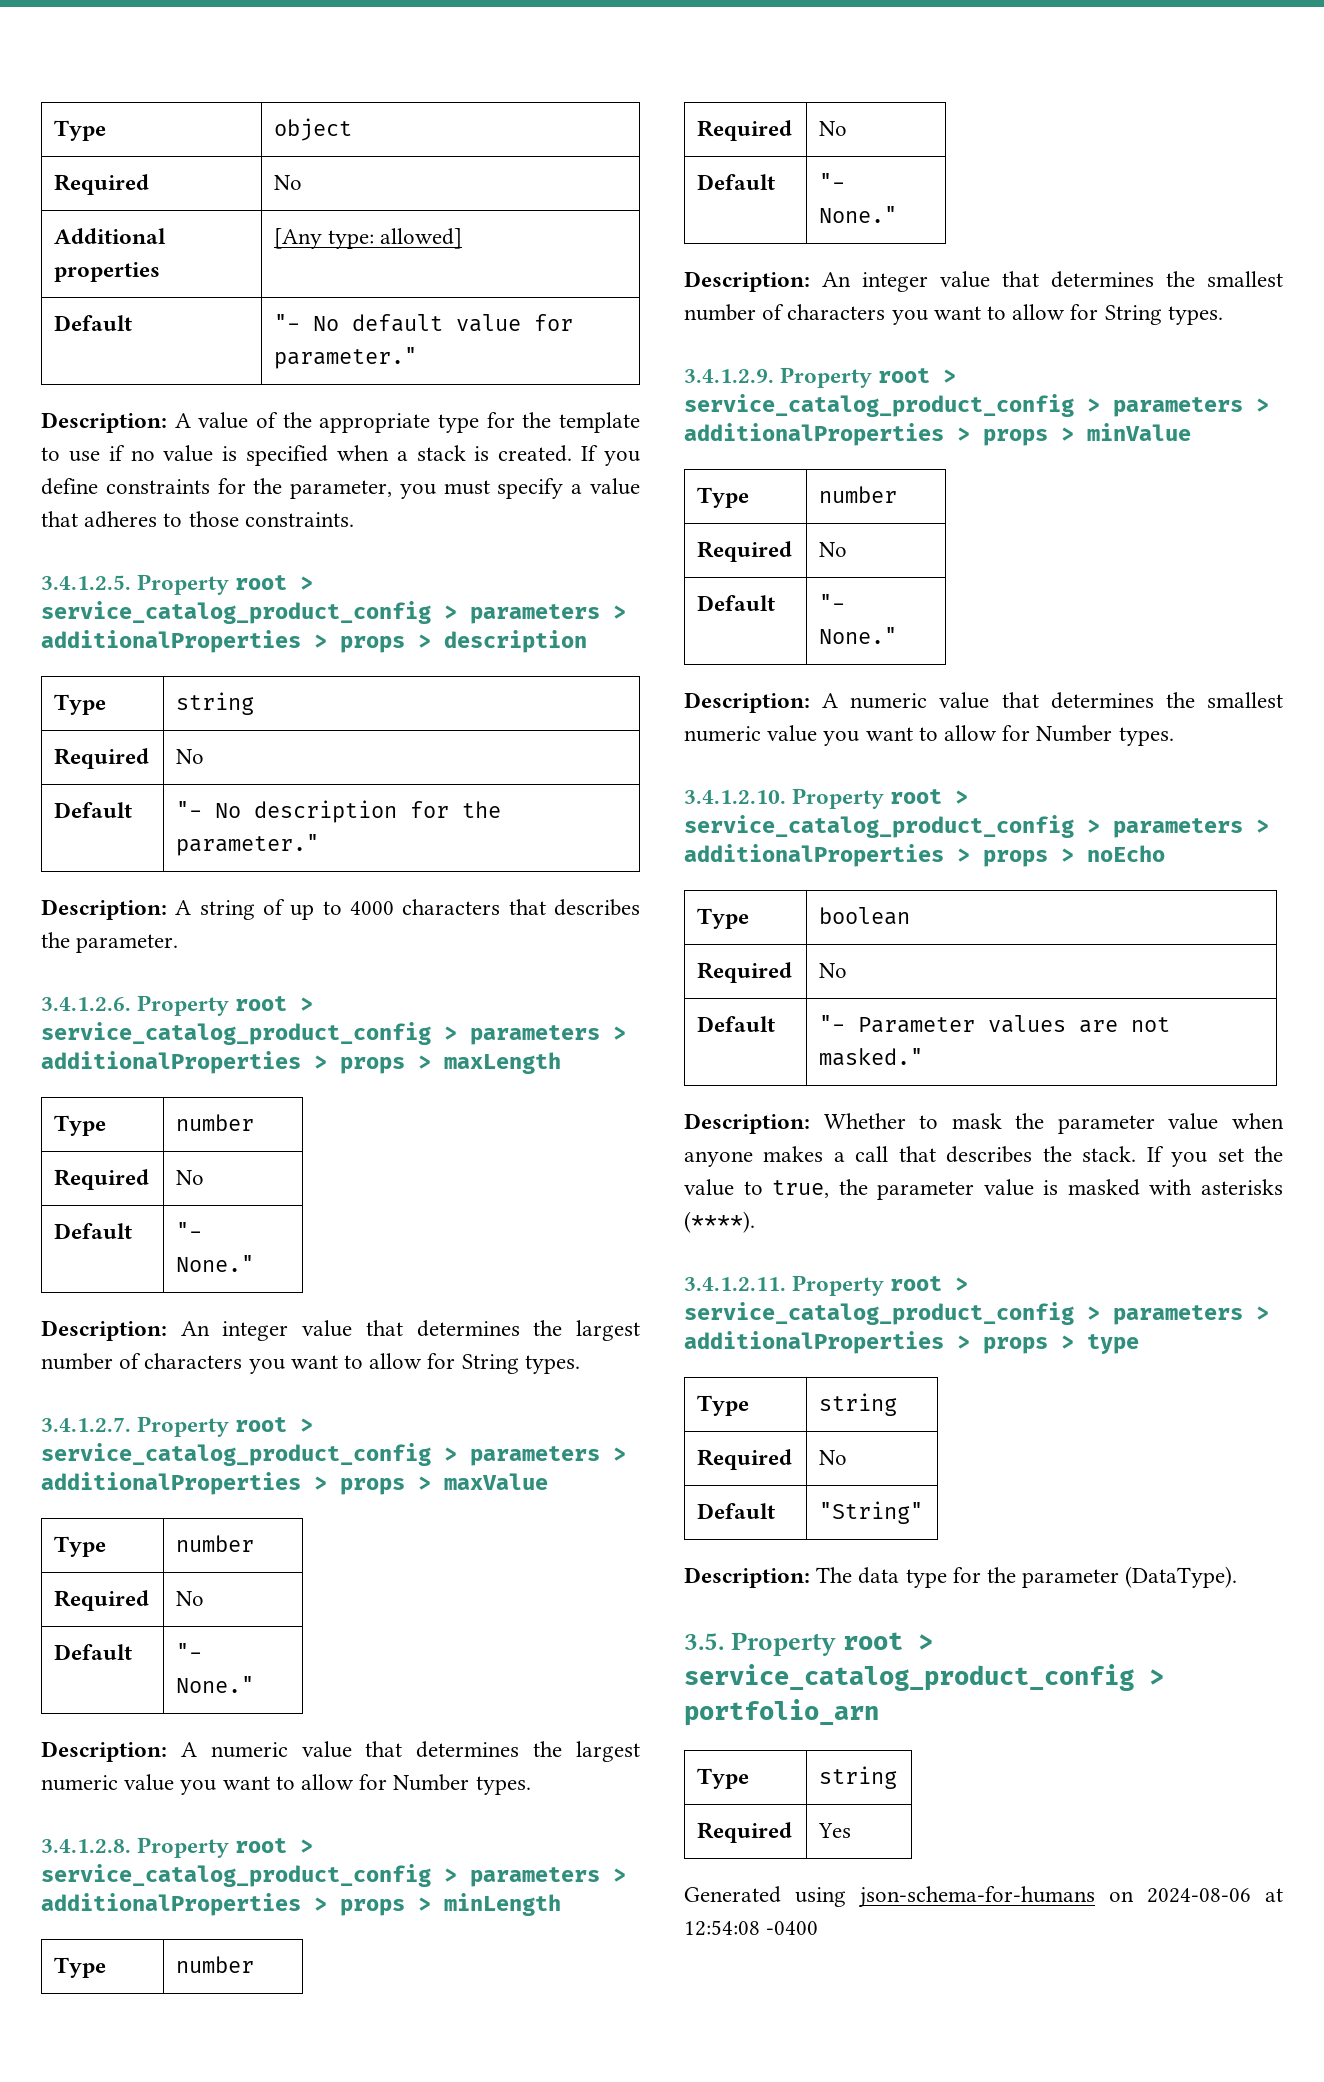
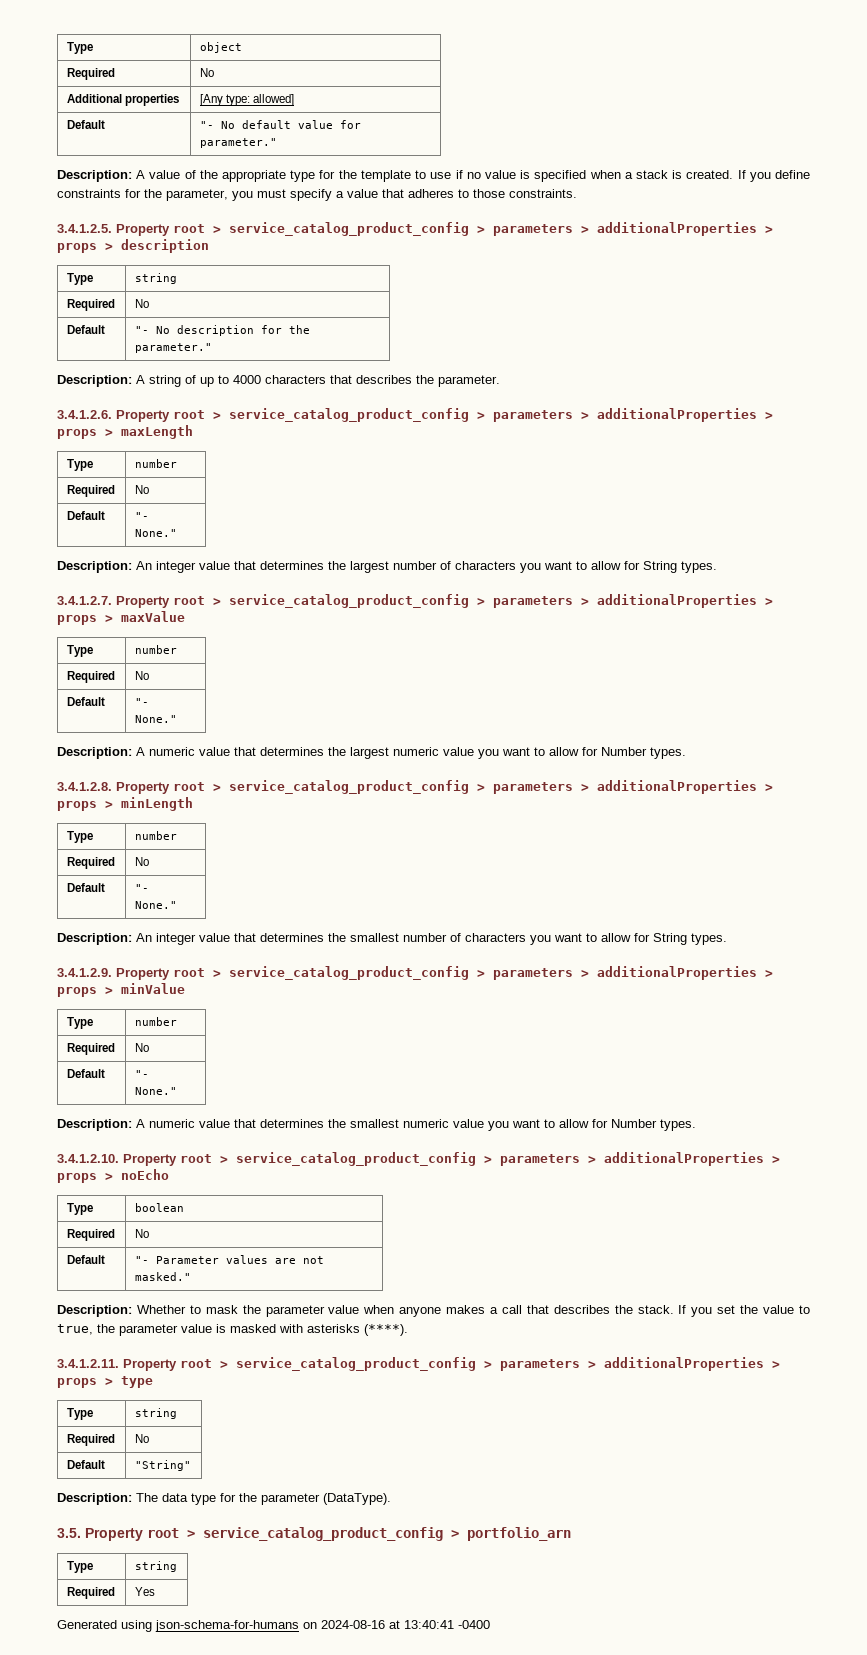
- Generated using json-schema-for-humans on 2024-08-06 at 12:54:08 -0400
+ Generated using json-schema-for-humans on 2024-08-16 at 13:40:41 -0400

